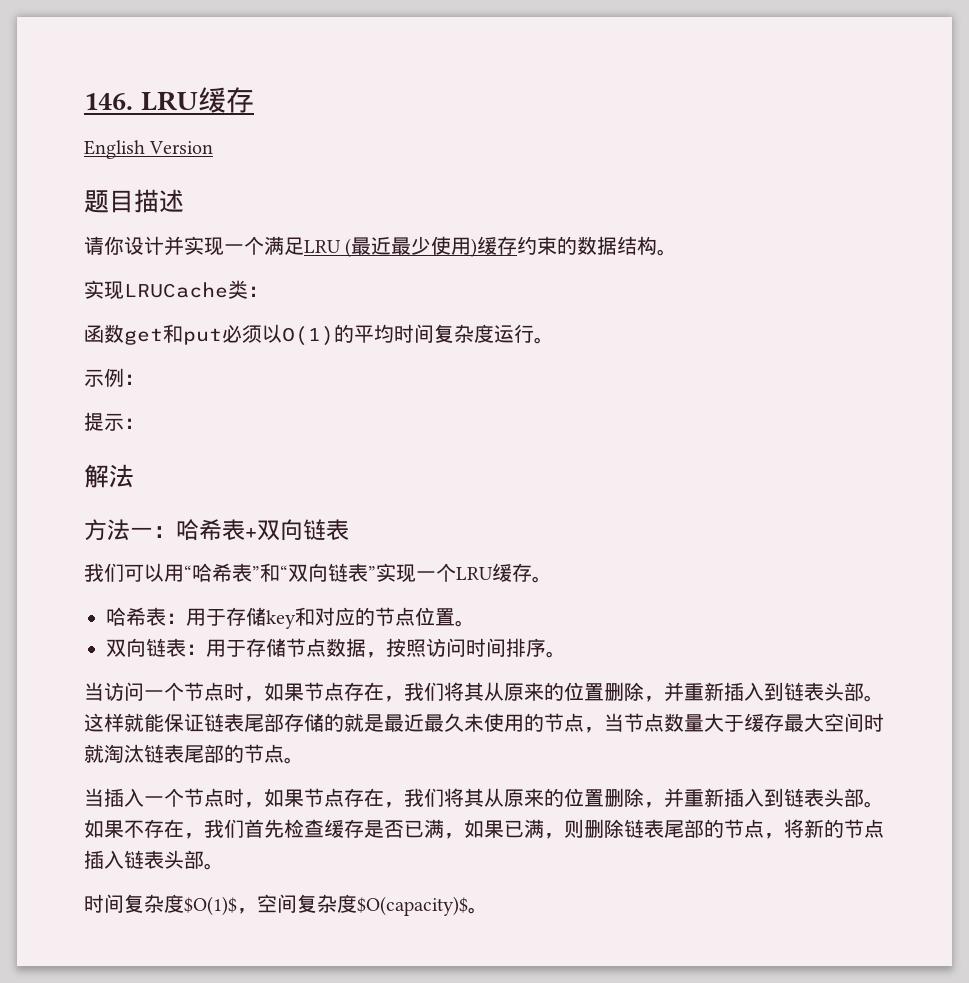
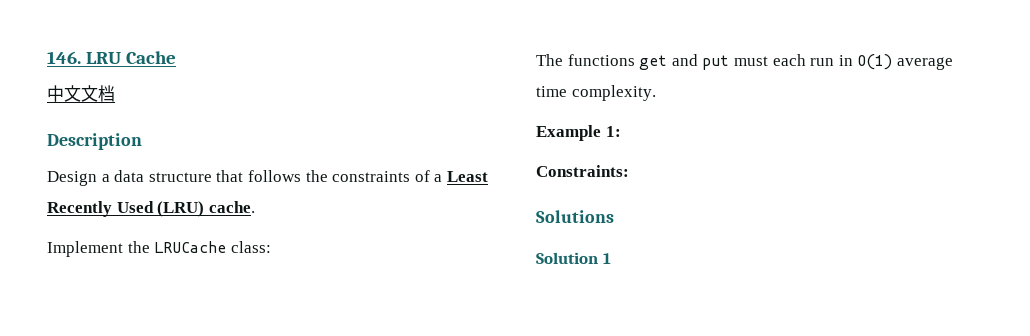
- 146. LRU缓存
- English Version
- 题目描述
- 请你设计并实现一个满足LRU (最近最少使用)缓存约束的数据结构。
- 实现LRUCache类：
- 函数get和put必须以O(1)的平均时间复杂度运行。
- 示例：
- 提示：
- 解法
- 方法一：哈希表+双向链表
- 我们可以用“哈希表”和“双向链表”实现一个LRU缓存。
- 哈希表：用于存储key和对应的节点位置。
- 双向链表：用于存储节点数据，按照访问时间排序。
- 当访问一个节点时，如果节点存在，我们将其从原来的位置删除，并重新插入到链表头部。这样就能保证链表尾部存储的就是最近最久未使用的节点，当节点数量大于缓存最大空间时就淘汰链表尾部的节点。
- 当插入一个节点时，如果节点存在，我们将其从原来的位置删除，并重新插入到链表头部。如果不存在，我们首先检查缓存是否已满，如果已满，则删除链表尾部的节点，将新的节点插入链表头部。
- 时间复杂度$O(1)$，空间复杂度$O(capacity)$。
+ 146. LRU Cache
+ 中文文档
+ Description
+ Design a data structure that follows the constraints of a Least Recently Used (LRU) cache.
+ Implement the LRUCache class:
+ The functions get and put must each run in O(1) average time complexity.
+ Example 1:
+ Constraints:
+ Solutions
+ Solution 1

